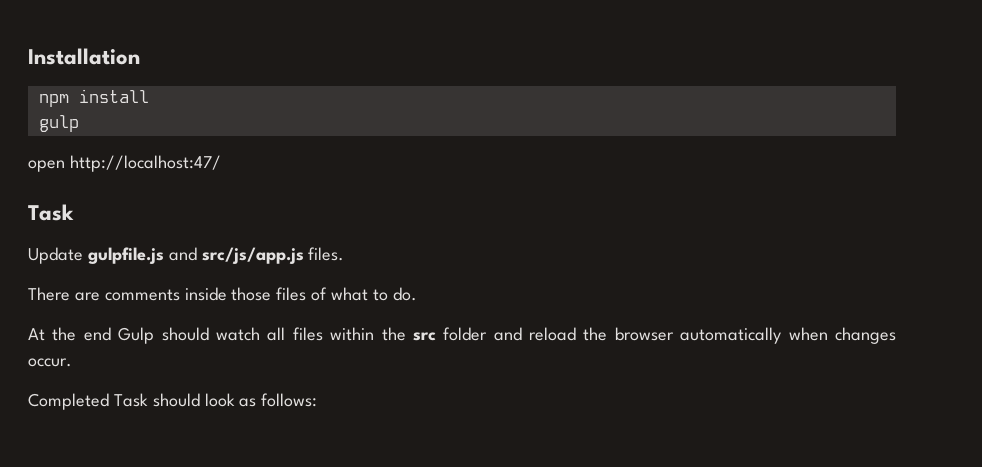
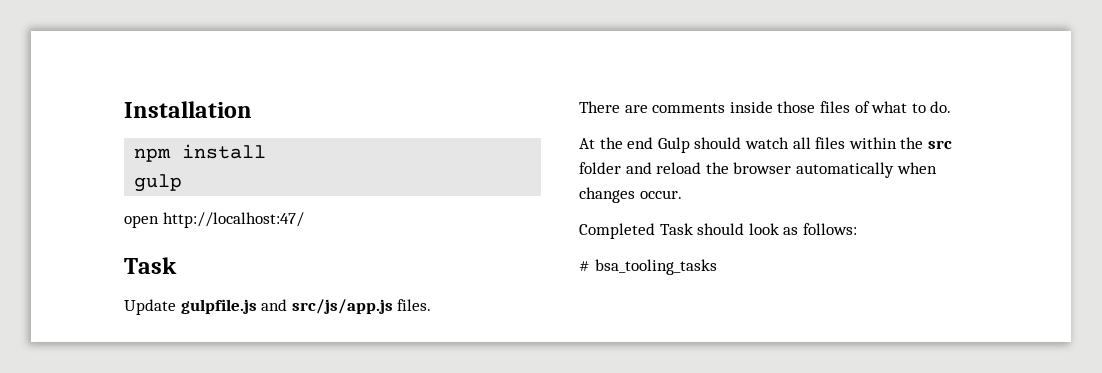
+ # bsa_tooling_tasks

